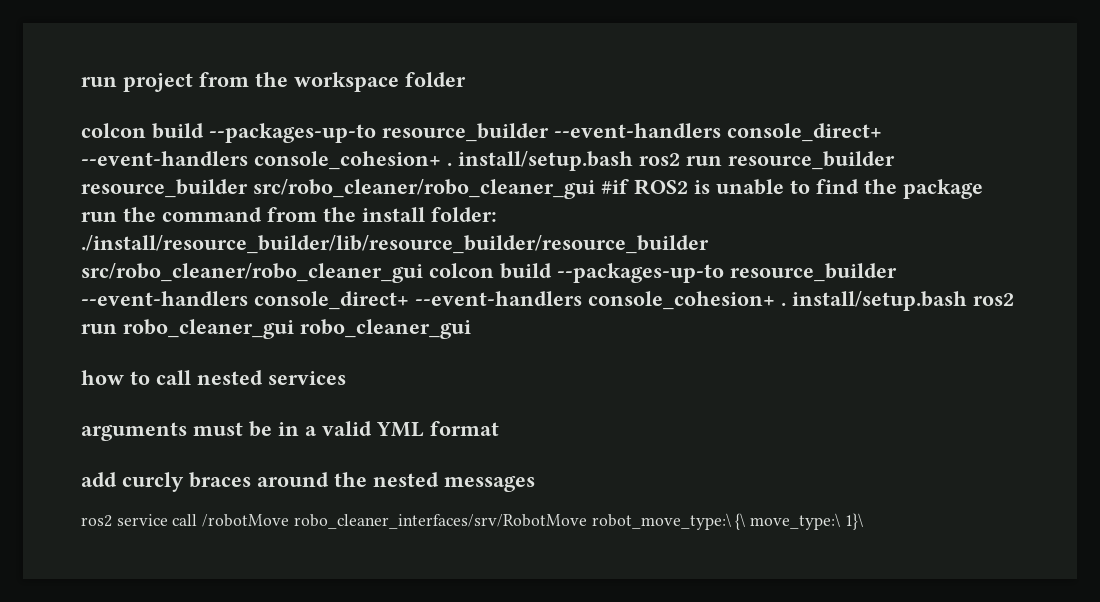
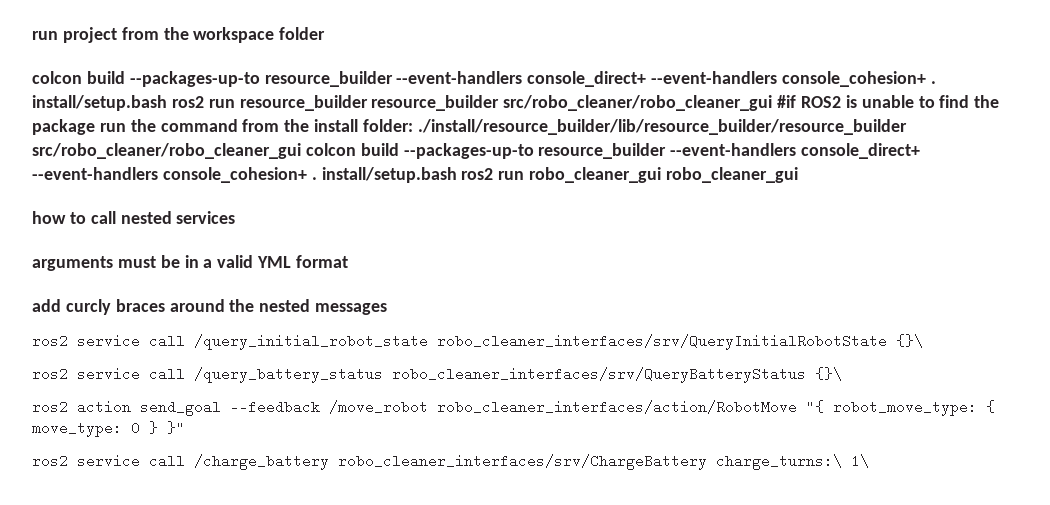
- ros2 service call /robotMove robo_cleaner_interfaces/srv/RobotMove robot_move_type:\ {\ move_type:\ 1}\
+ ros2 service call /query_initial_robot_state robo_cleaner_interfaces/srv/QueryInitialRobotState {}\
+ ros2 service call /query_battery_status robo_cleaner_interfaces/srv/QueryBatteryStatus {}\
+ ros2 action send_goal --feedback /move_robot robo_cleaner_interfaces/action/RobotMove "{ robot_move_type: { move_type: 0 } }"
+ ros2 service call /charge_battery robo_cleaner_interfaces/srv/ChargeBattery charge_turns:\ 1\

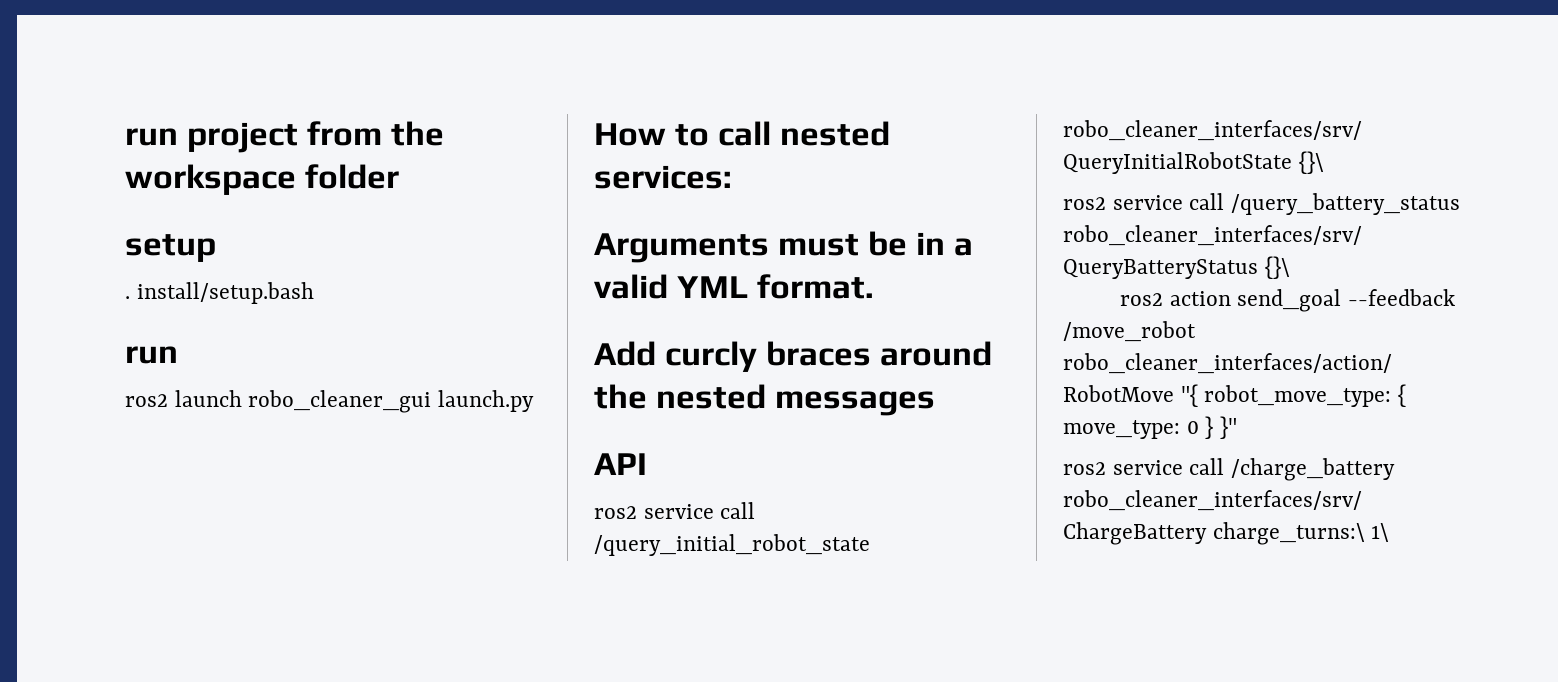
- colcon build --packages-up-to resource_builder --event-handlers console_direct+ --event-handlers console_cohesion+ . install/setup.bash ros2 run resource_builder resource_builder src/robo_cleaner/robo_cleaner_gui #if ROS2 is unable to find the package run the command from the install folder: ./install/resource_builder/lib/resource_builder/resource_builder src/robo_cleaner/robo_cleaner_gui colcon build --packages-up-to resource_builder --event-handlers console_direct+ --event-handlers console_cohesion+ . install/setup.bash ros2 run robo_cleaner_gui robo_cleaner_gui
- how to call nested services
- arguments must be in a valid YML format
- add curcly braces around the nested messages
+ setup
+ . install/setup.bash
+ run
+ ros2 launch robo_cleaner_gui launch.py
+ How to call nested services:
+ Arguments must be in a valid YML format.
+ Add curcly braces around the nested messages
+ API

